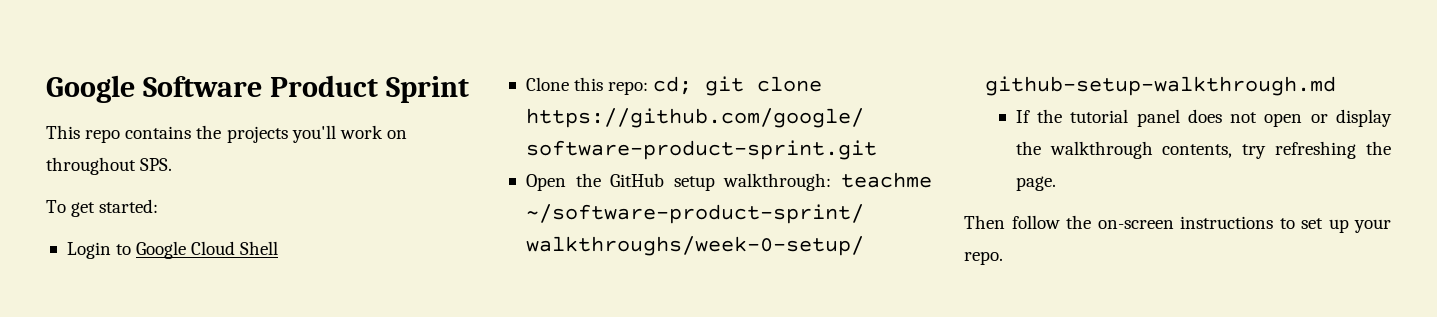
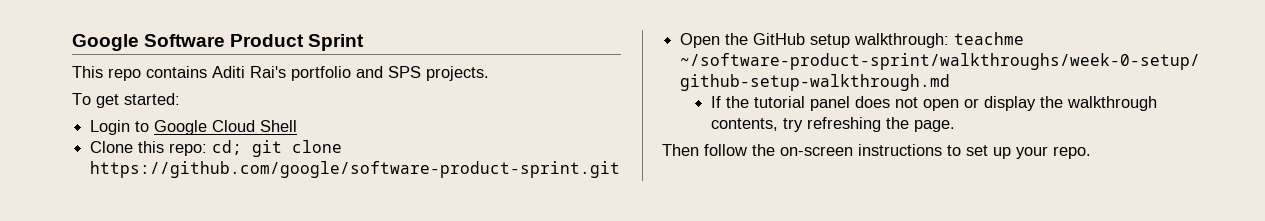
- This repo contains the projects you'll work on throughout SPS.
+ This repo contains Aditi Rai's portfolio and SPS projects.

